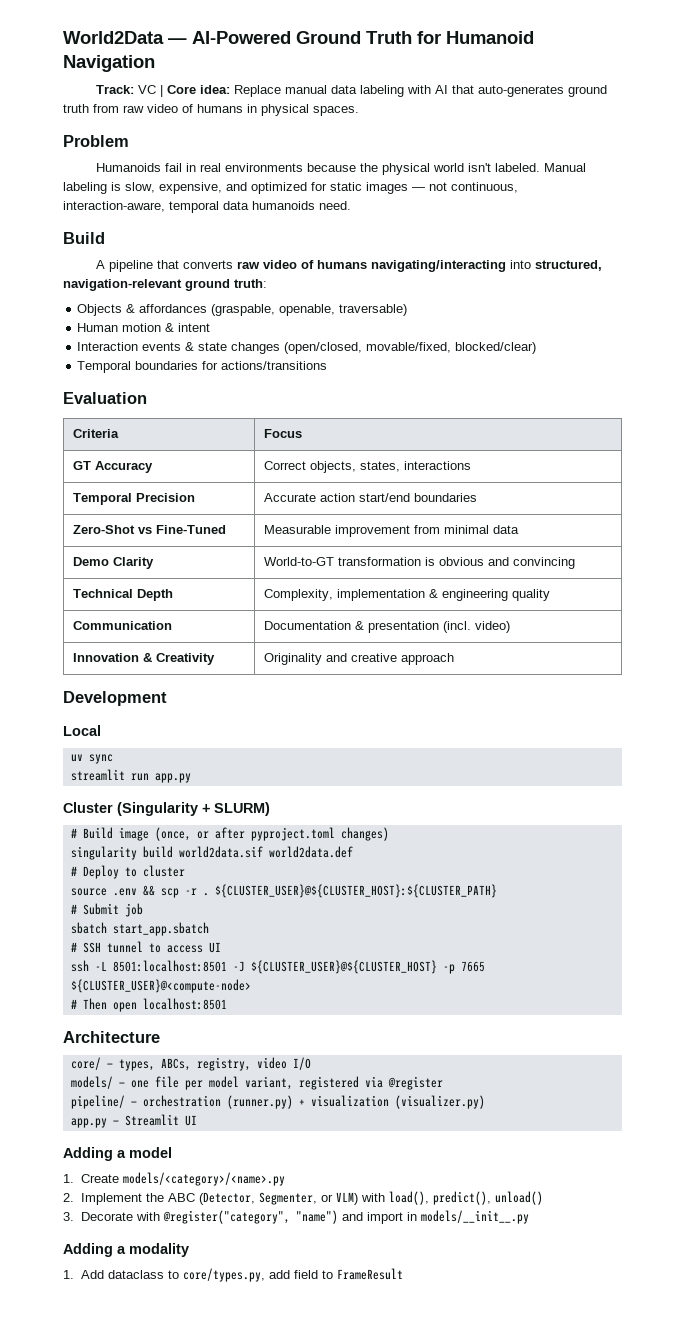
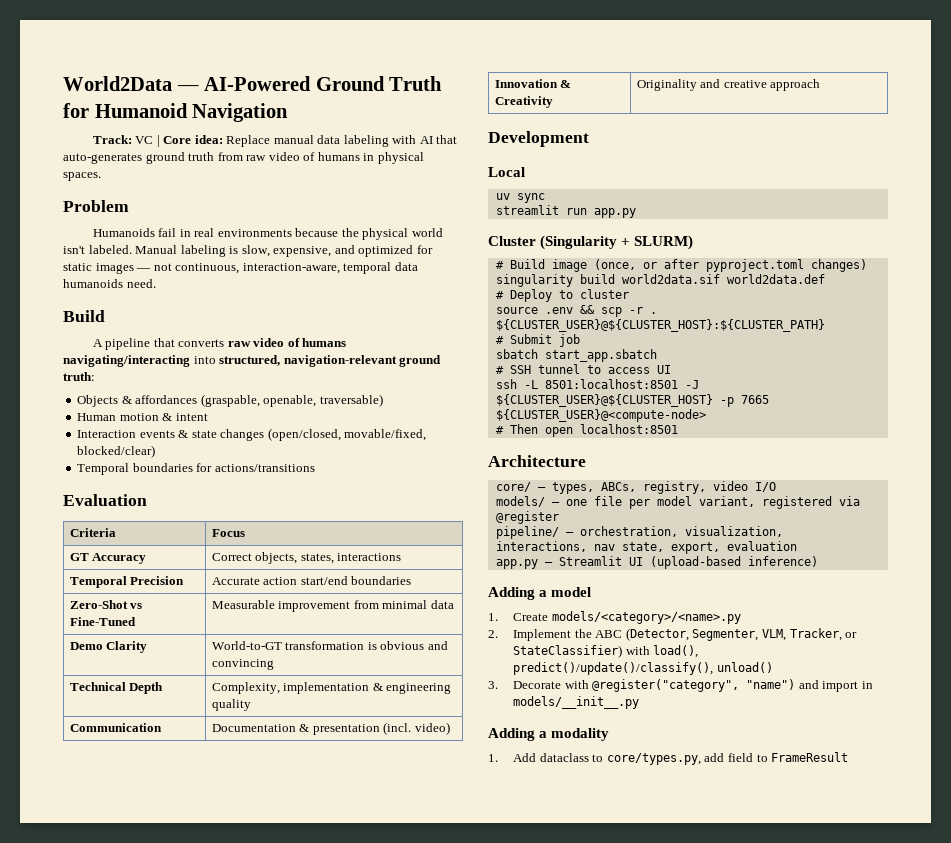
- pipeline/ — orchestration (runner.py) + visualization (visualizer.py)
+ pipeline/ — orchestration, visualization, interactions, nav state, export, evaluation
- app.py — Streamlit UI
+ app.py — Streamlit UI (upload-based inference)
- 2. Implement the ABC (Detector, Segmenter, or VLM) with load(), predict(), unload()
+ 2. Implement the ABC (Detector, Segmenter, VLM, Tracker, or StateClassifier) with load(), predict()/update()/classify(), unload()

